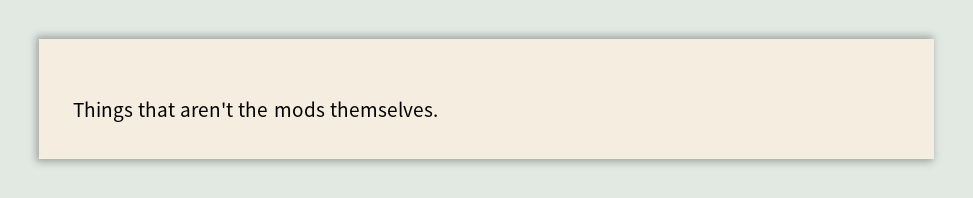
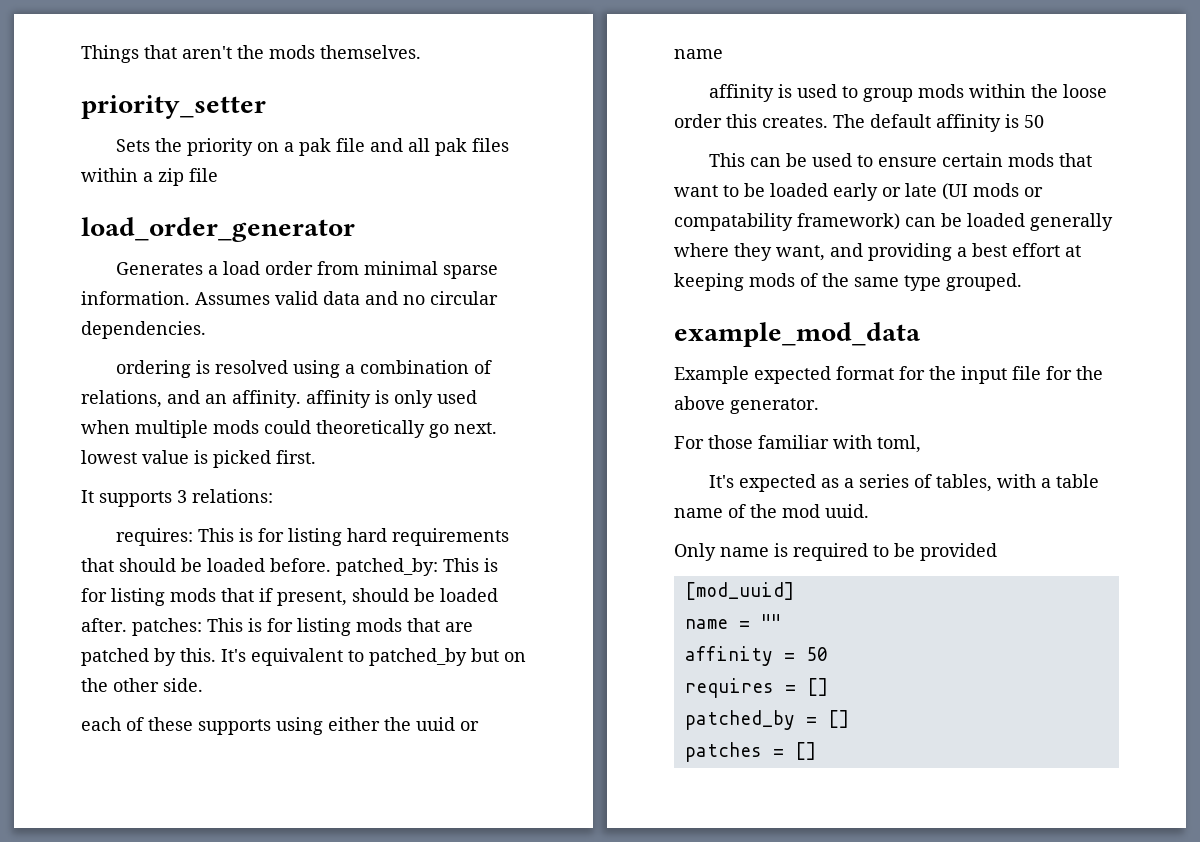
+ priority_setter
+ Sets the priority on a pak file and all pak files within a zip file
+ load_order_generator
+ Generates a load order from minimal sparse information. Assumes valid data and no circular dependencies.
+ ordering is resolved using a combination of relations, and an affinity. affinity is only used when multiple mods could theoretically go next. lowest value is picked first.
+ It supports 3 relations:
+ requires: This is for listing hard requirements that should be loaded before. patched_by: This is for listing mods that if present, should be loaded after. patches: This is for listing mods that are patched by this. It's equivalent to patched_by but on the other side.
+ each of these supports using either the uuid or name
+ affinity is used to group mods within the loose order this creates. The default affinity is 50
+ This can be used to ensure certain mods that want to be loaded early or late (UI mods or compatability framework) can be loaded generally where they want, and providing a best effort at keeping mods of the same type grouped.
+ example_mod_data
+ Example expected format for the input file for the above generator.
+ For those familiar with toml,
+ It's expected as a series of tables, with a table name of the mod uuid.
+ Only name is required to be provided
+ [mod_uuid]
+ name = ""
+ affinity = 50
+ requires = []
+ patched_by = []
+ patches = []

